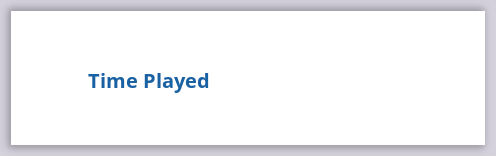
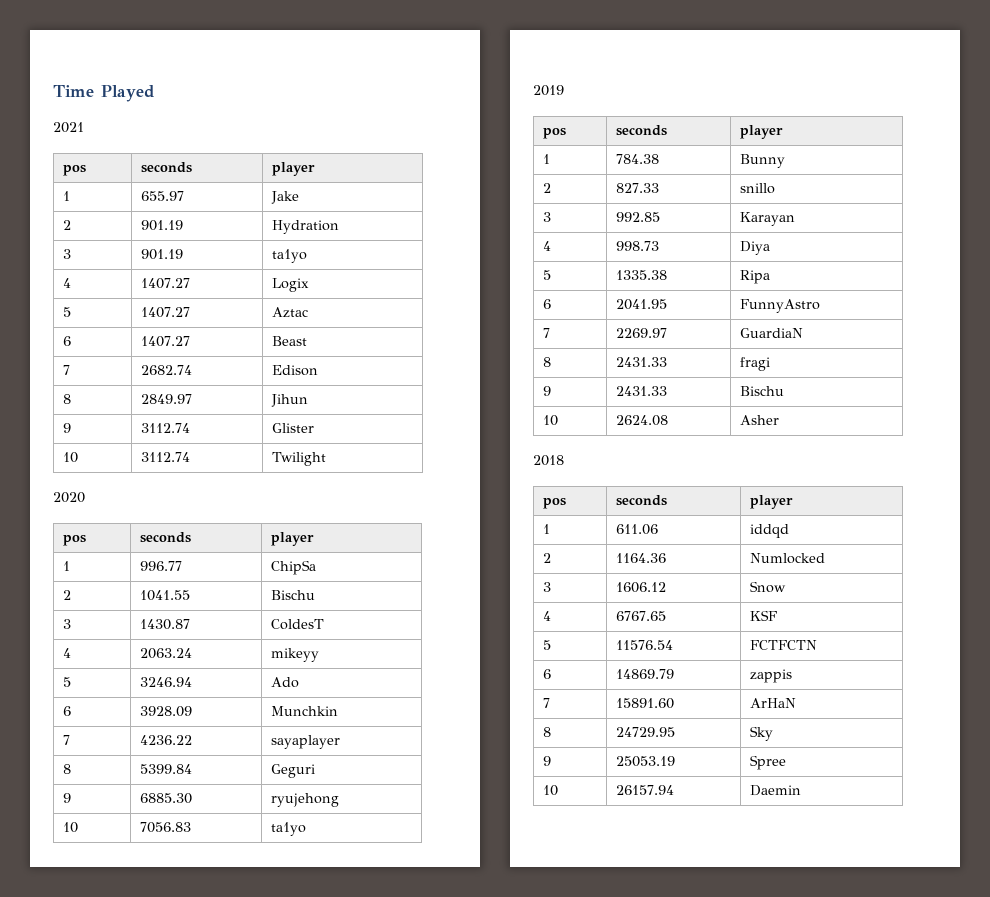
+ 2021
+ pos | seconds | player
+ 1 | 655.97 | Jake
+ 2 | 901.19 | Hydration
+ 3 | 901.19 | ta1yo
+ 4 | 1407.27 | Logix
+ 5 | 1407.27 | Aztac
+ 6 | 1407.27 | Beast
+ 7 | 2682.74 | Edison
+ 8 | 2849.97 | Jihun
+ 9 | 3112.74 | Glister
+ 10 | 3112.74 | Twilight
+ 2020
+ pos | seconds | player
+ 1 | 996.77 | ChipSa
+ 2 | 1041.55 | Bischu
+ 3 | 1430.87 | ColdesT
+ 4 | 2063.24 | mikeyy
+ 5 | 3246.94 | Ado
+ 6 | 3928.09 | Munchkin
+ 7 | 4236.22 | sayaplayer
+ 8 | 5399.84 | Geguri
+ 9 | 6885.30 | ryujehong
+ 10 | 7056.83 | ta1yo
+ 2019
+ pos | seconds | player
+ 1 | 784.38 | Bunny
+ 2 | 827.33 | snillo
+ 3 | 992.85 | Karayan
+ 4 | 998.73 | Diya
+ 5 | 1335.38 | Ripa
+ 6 | 2041.95 | FunnyAstro
+ 7 | 2269.97 | GuardiaN
+ 8 | 2431.33 | fragi
+ 9 | 2431.33 | Bischu
+ 10 | 2624.08 | Asher
+ 2018
+ pos | seconds | player
+ 1 | 611.06 | iddqd
+ 2 | 1164.36 | Numlocked
+ 3 | 1606.12 | Snow
+ 4 | 6767.65 | KSF
+ 5 | 11576.54 | FCTFCTN
+ 6 | 14869.79 | zappis
+ 7 | 15891.60 | ArHaN
+ 8 | 24729.95 | Sky
+ 9 | 25053.19 | Spree
+ 10 | 26157.94 | Daemin

